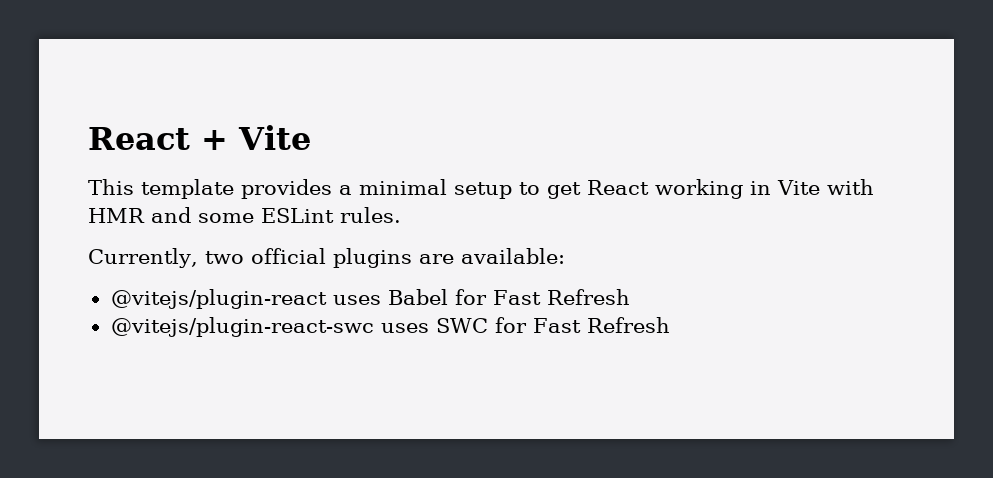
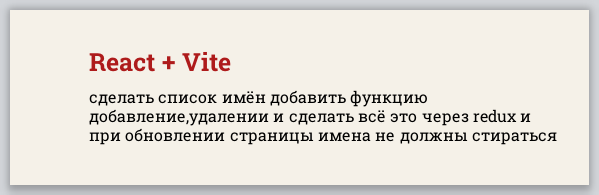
- This template provides a minimal setup to get React working in Vite with HMR and some ESLint rules.
- Currently, two official plugins are available:
- @vitejs/plugin-react uses Babel for Fast Refresh
- @vitejs/plugin-react-swc uses SWC for Fast Refresh
+ сделать список имён добавить функцию добавление,удалении и сделать всё это через redux и при обновлении страницы имена не должны стираться

